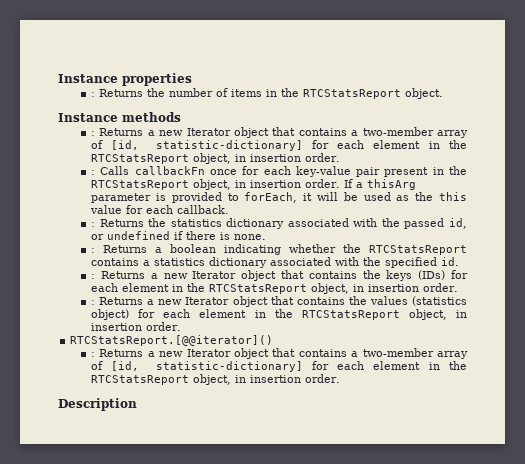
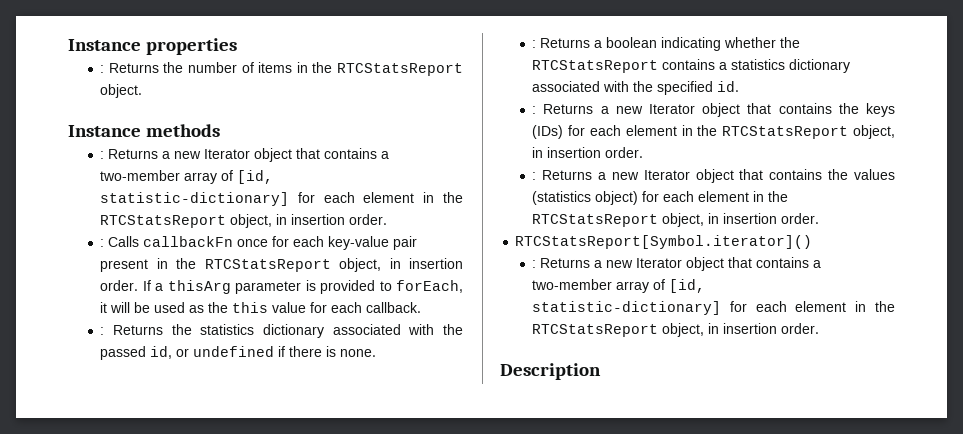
- RTCStatsReport.[@@iterator]()
+ RTCStatsReport[Symbol.iterator]()

